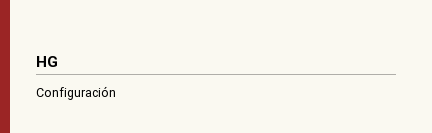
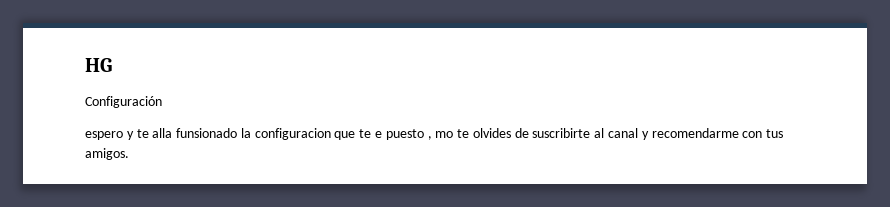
+ espero y te alla funsionado la configuracion que te e puesto , mo te olvides de suscribirte al canal y recomendarme con tus amigos.

